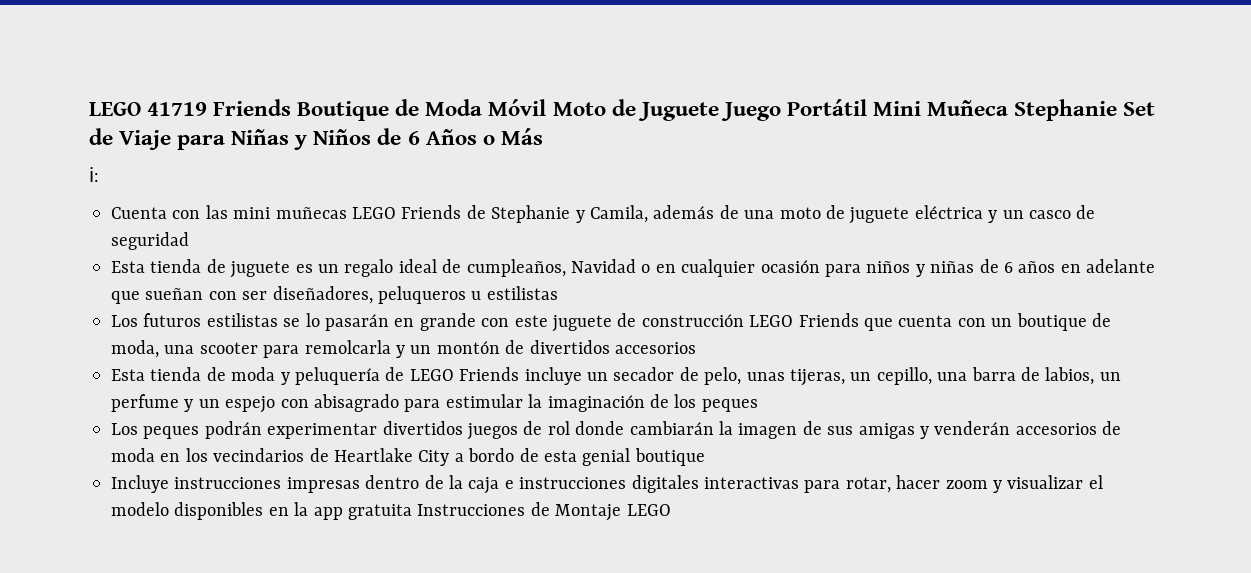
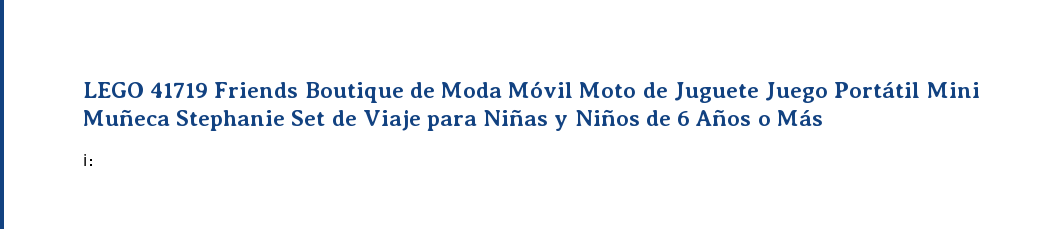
- Cuenta con las mini muñecas LEGO Friends de Stephanie y Camila, además de una moto de juguete eléctrica y un casco de seguridad
- Esta tienda de juguete es un regalo ideal de cumpleaños, Navidad o en cualquier ocasión para niños y niñas de 6 años en adelante que sueñan con ser diseñadores, peluqueros u estilistas
- Los futuros estilistas se lo pasarán en grande con este juguete de construcción LEGO Friends que cuenta con un boutique de moda, una scooter para remolcarla y un montón de divertidos accesorios
- Esta tienda de moda y peluquería de LEGO Friends incluye un secador de pelo, unas tijeras, un cepillo, una barra de labios, un perfume y un espejo con abisagrado para estimular la imaginación de los peques
- Los peques podrán experimentar divertidos juegos de rol donde cambiarán la imagen de sus amigas y venderán accesorios de moda en los vecindarios de Heartlake City a bordo de esta genial boutique
- Incluye instrucciones impresas dentro de la caja e instrucciones digitales interactivas para rotar, hacer zoom y visualizar el modelo disponibles en la app gratuita Instrucciones de Montaje LEGO

